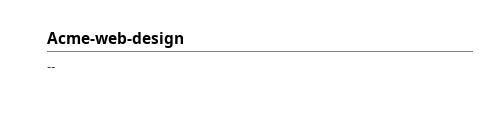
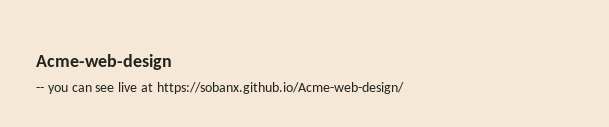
- --
+ -- you can see live at https://sobanx.github.io/Acme-web-design/

